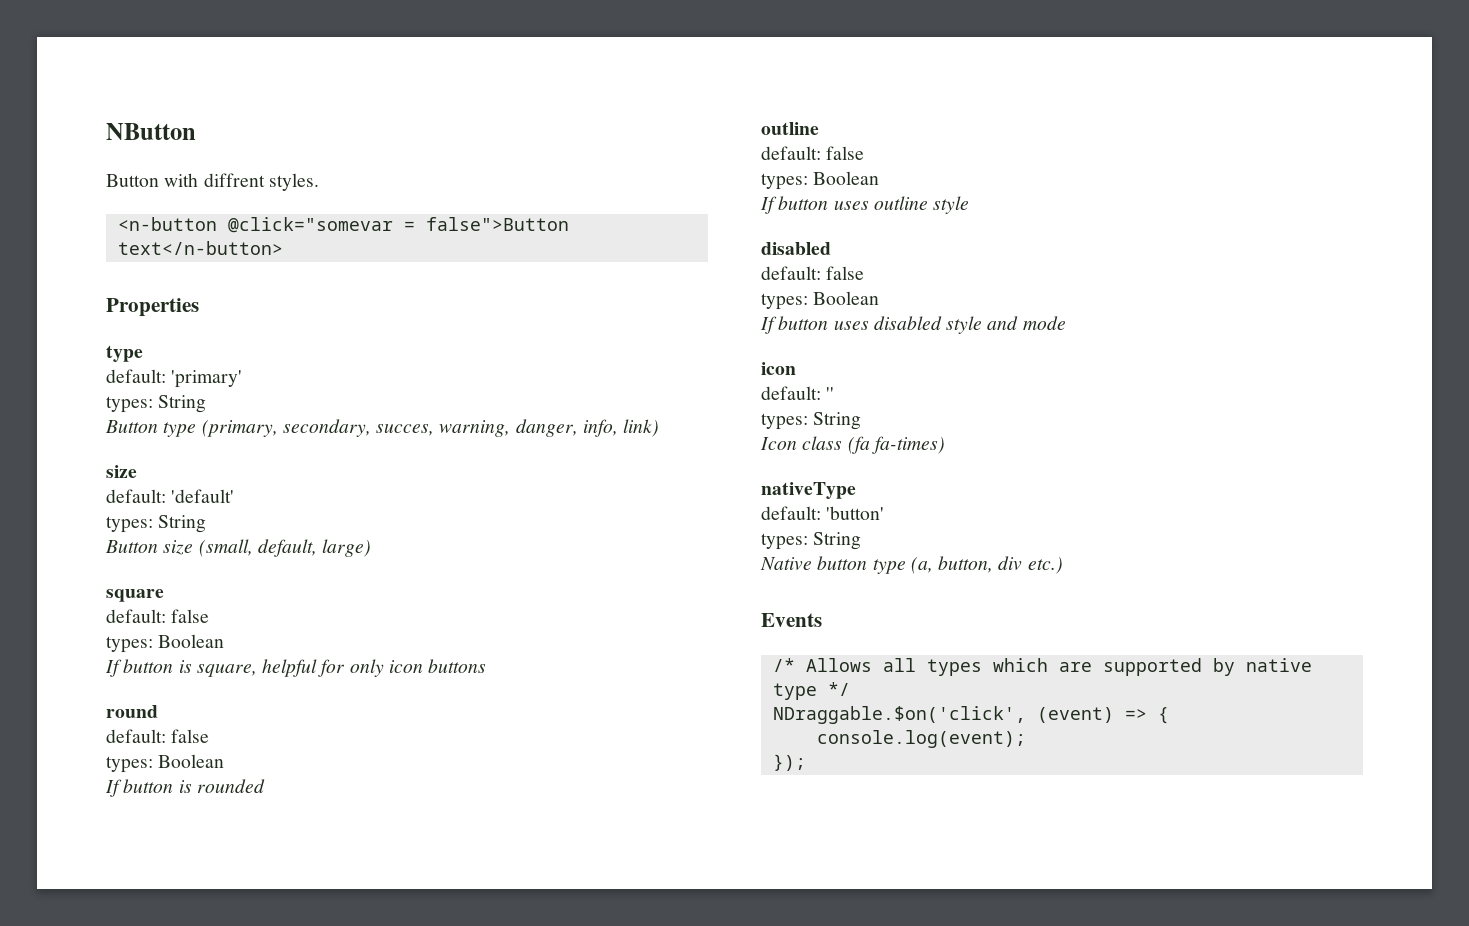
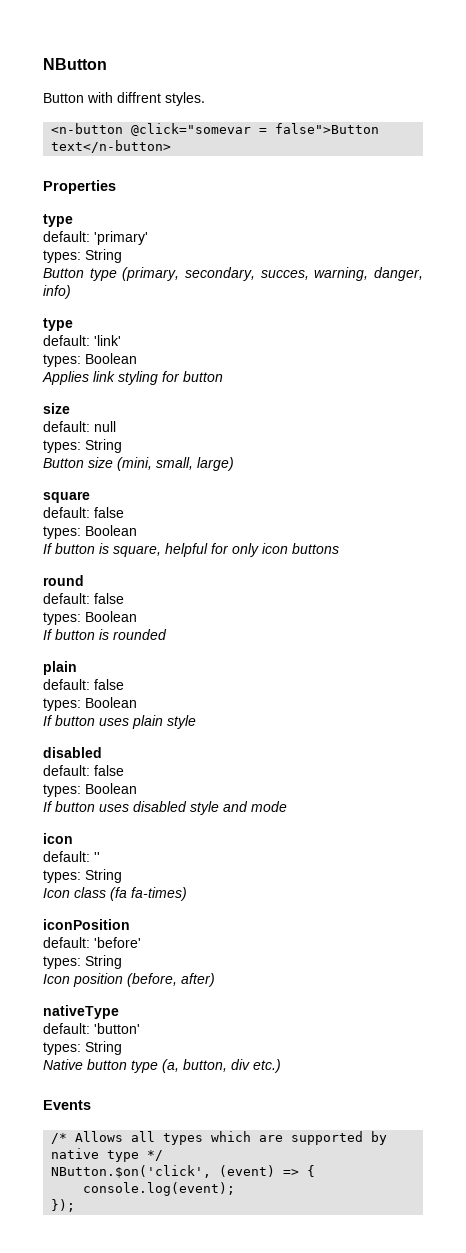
- Button type (primary, secondary, succes, warning, danger, info, link)
+ Button type (primary, secondary, succes, warning, danger, info)
+ type
+ default: 'link'
+ types: Boolean
+ Applies link styling for button
- default: 'default'
+ default: null
- Button size (small, default, large)
+ Button size (mini, small, large)
  If button is rounded
- outline
+ plain
  default: false
  types: Boolean
- If button uses outline style
+ If button uses plain style
+ iconPosition
+ default: 'before'
+ types: String
+ Icon position (before, after)
- NDraggable.$on('click', (event) => {
+ NButton.$on('click', (event) => {

